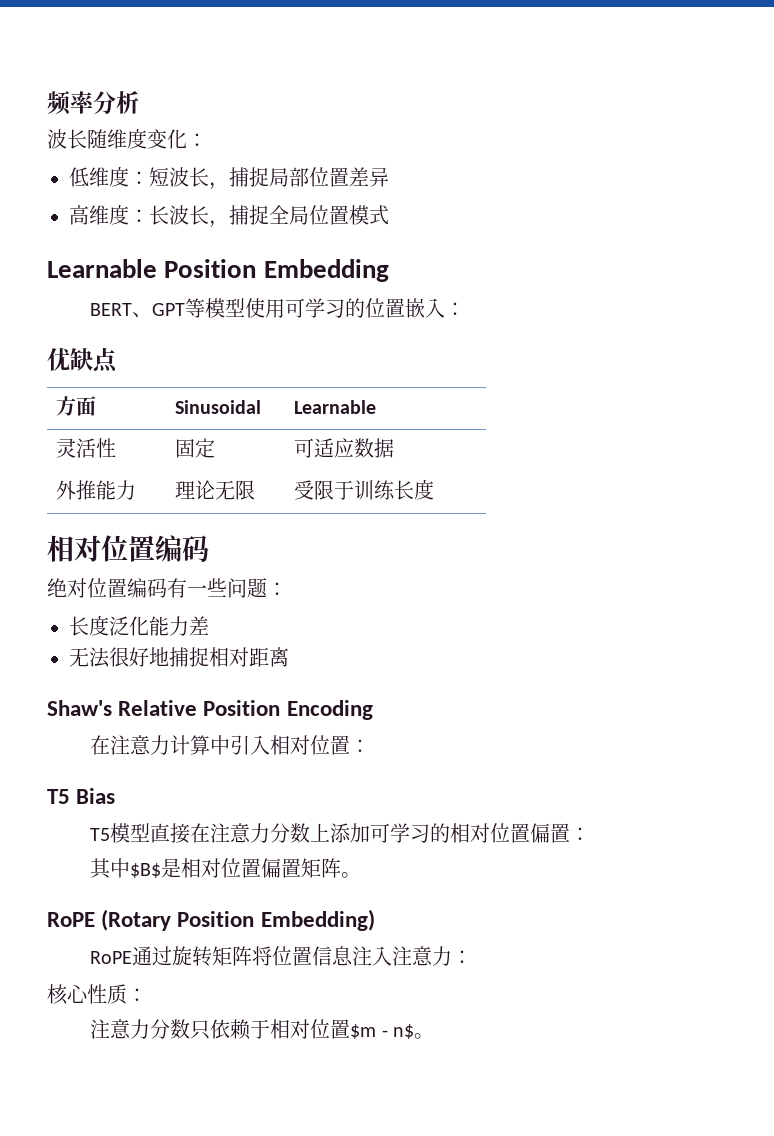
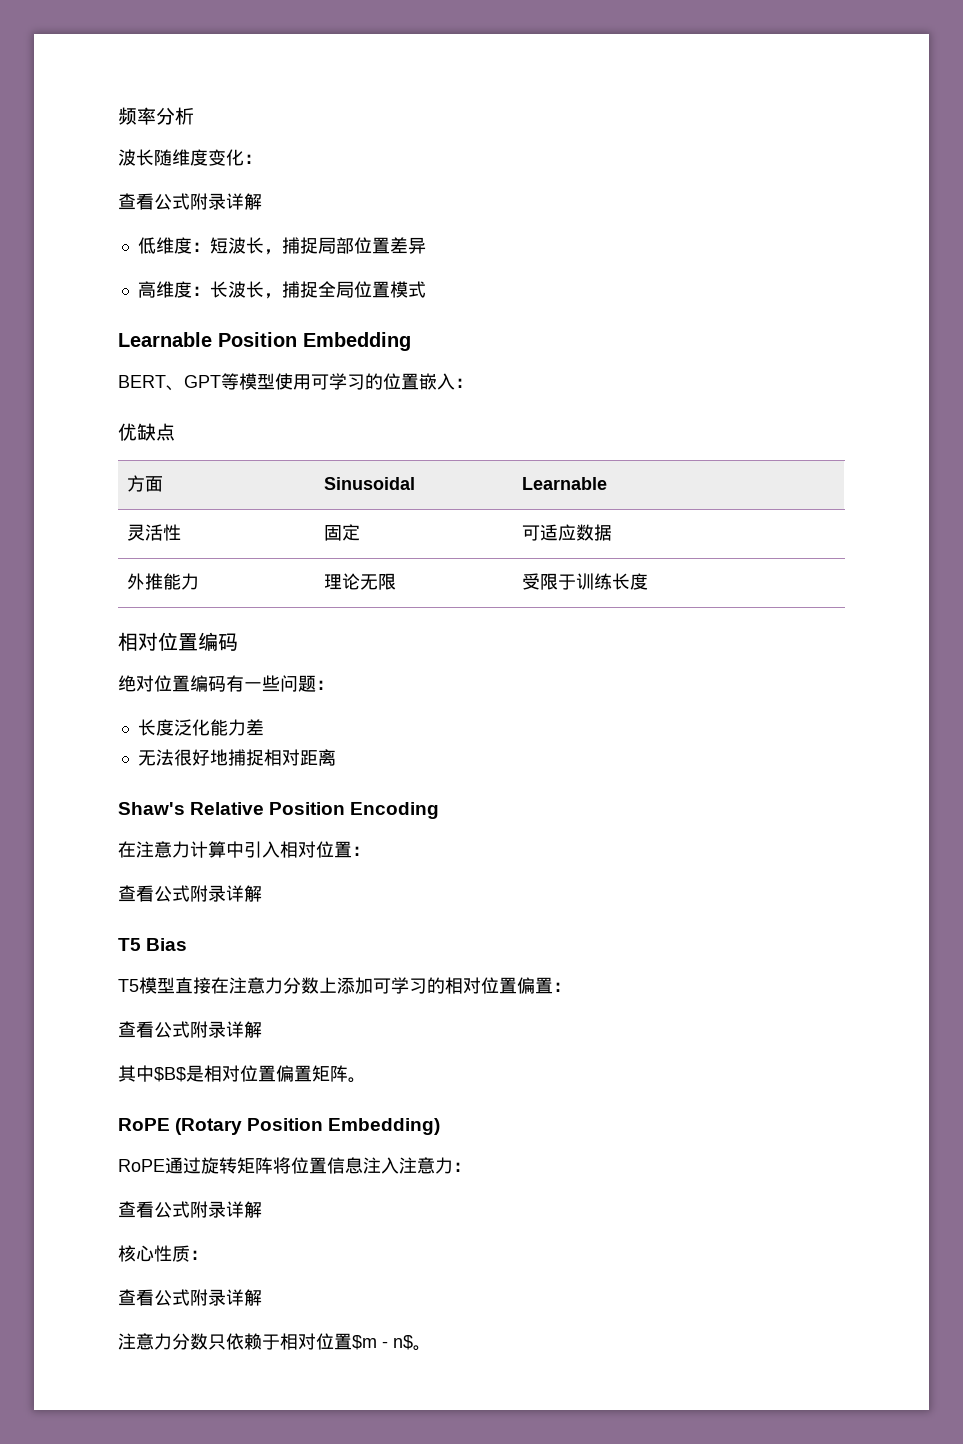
  波长随维度变化：
+ 查看公式附录详解
  在注意力计算中引入相对位置：
+ 查看公式附录详解
  T5模型直接在注意力分数上添加可学习的相对位置偏置：
+ 查看公式附录详解
  RoPE通过旋转矩阵将位置信息注入注意力：
+ 查看公式附录详解
  核心性质：
+ 查看公式附录详解

